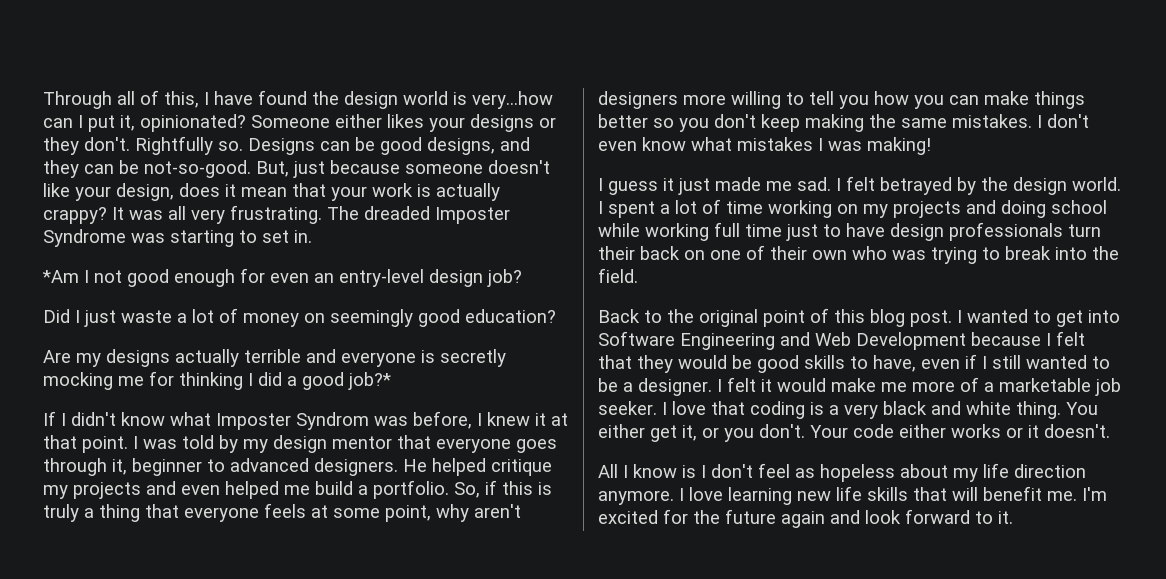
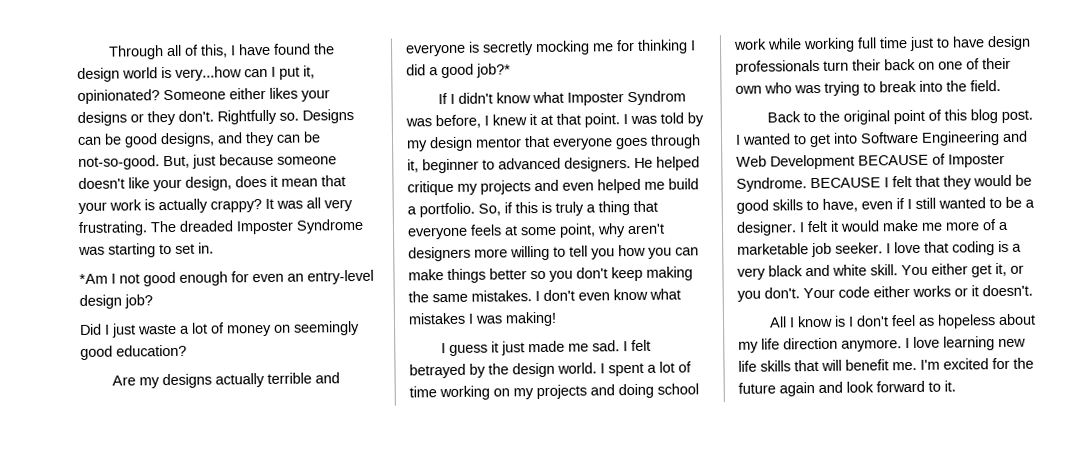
- I spent a lot of time working on my projects and doing school while working full time just to have design professionals turn their back on one of their own who was trying to break into the field.
+ I spent a lot of time working on my projects and doing school work while working full time just to have design professionals turn their back on one of their own who was trying to break into the field.
- I wanted to get into Software Engineering and Web Development because I felt that they would be good skills to have, even if I still wanted to be a designer.
+ I wanted to get into Software Engineering and Web Development BECAUSE of Imposter Syndrome. BECAUSE I felt that they would be good skills to have, even if I still wanted to be a designer.
- I love that coding is a very black and white thing.
+ I love that coding is a very black and white skill.

